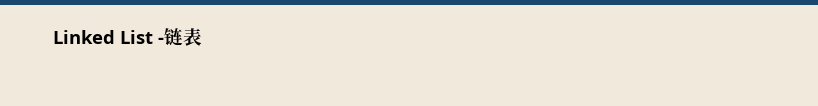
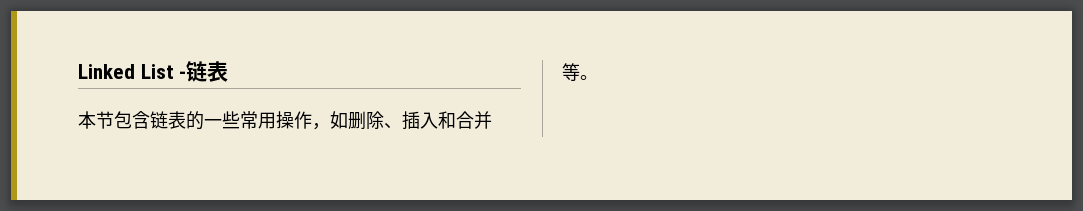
+ 本节包含链表的一些常用操作，如删除、插入和合并等。

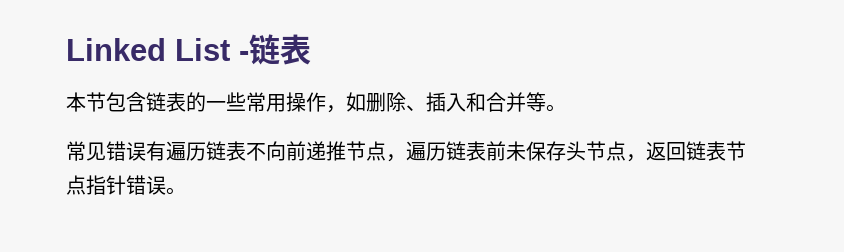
+ 常见错误有遍历链表不向前递推节点，遍历链表前未保存头节点，返回链表节点指针错误。

